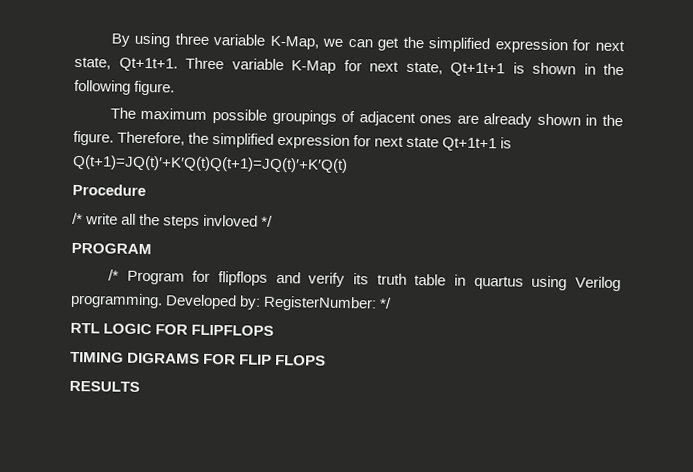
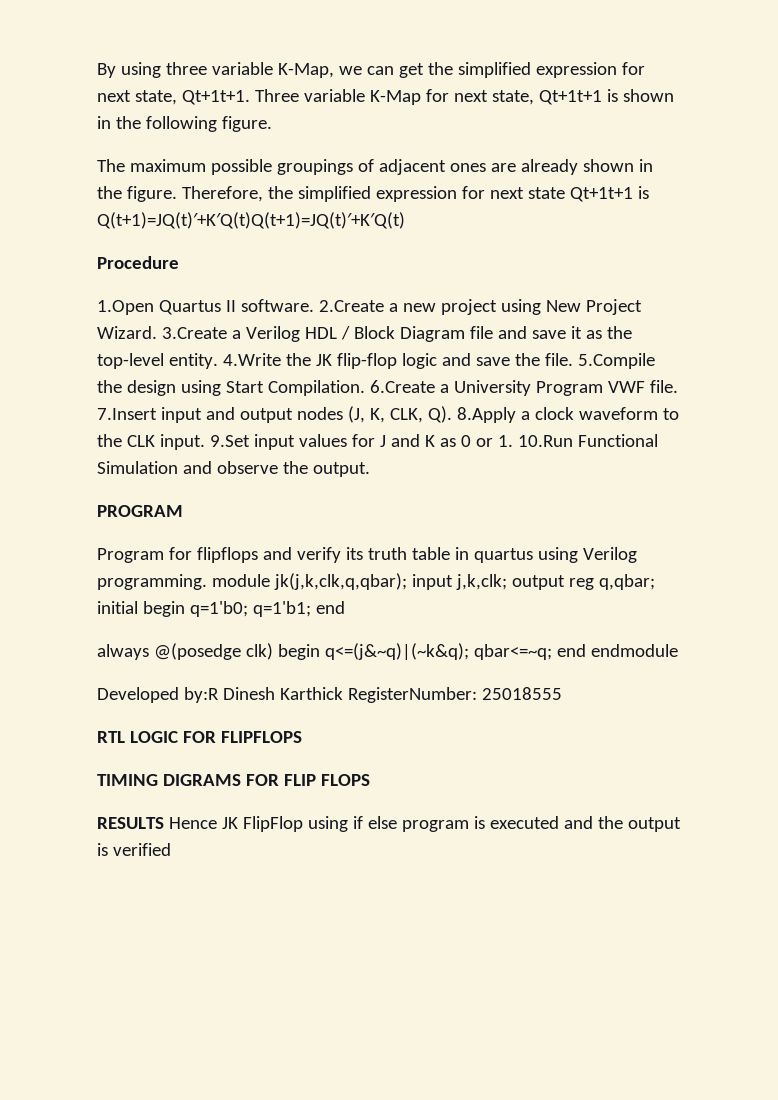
- /* write all the steps invloved */
+ 1.Open Quartus II software. 2.Create a new project using New Project Wizard. 3.Create a Verilog HDL / Block Diagram file and save it as the top-level entity. 4.Write the JK flip-flop logic and save the file. 5.Compile the design using Start Compilation. 6.Create a University Program VWF file. 7.Insert input and output nodes (J, K, CLK, Q). 8.Apply a clock waveform to the CLK input. 9.Set input values for J and K as 0 or 1. 10.Run Functional Simulation and observe the output.
- /* Program for flipflops and verify its truth table in quartus using Verilog programming. Developed by: RegisterNumber: */
+ Program for flipflops and verify its truth table in quartus using Verilog programming. module jk(j,k,clk,q,qbar); input j,k,clk; output reg q,qbar; initial begin q=1'b0; q=1'b1; end
+ always @(posedge clk) begin q<=(j&~q)|(~k&q); qbar<=~q; end endmodule
+ Developed by:R Dinesh Karthick RegisterNumber: 25018555
- RESULTS
+ RESULTS Hence JK FlipFlop using if else program is executed and the output is verified

